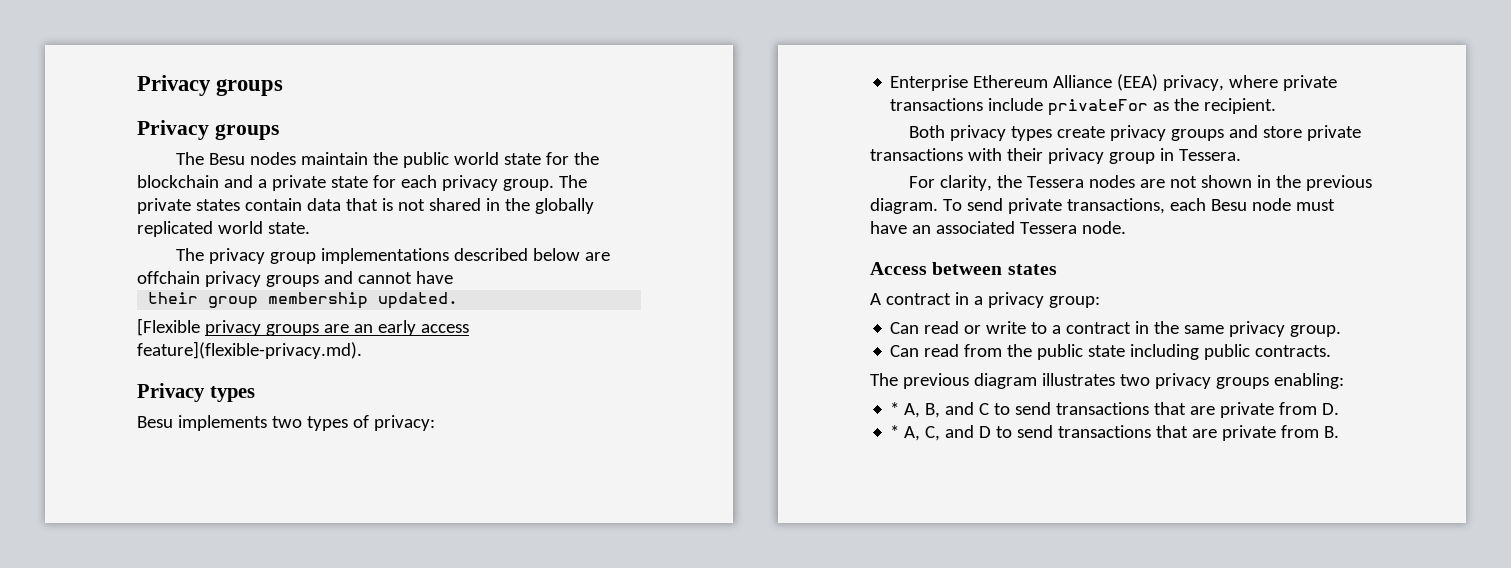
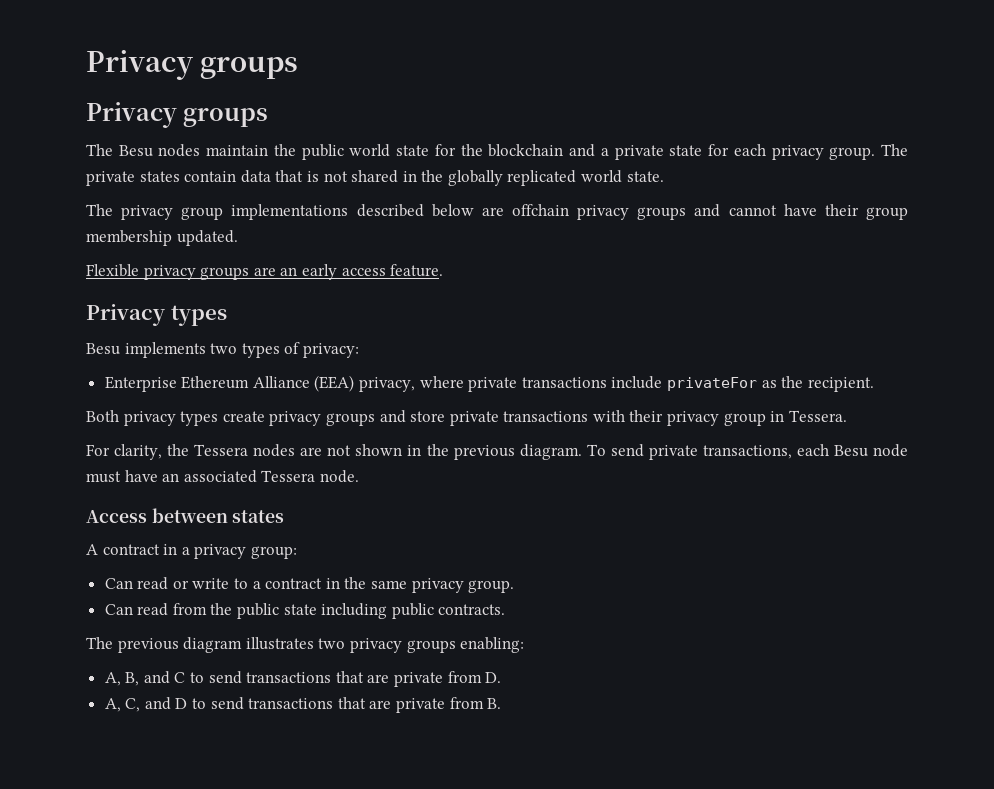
- The privacy group implementations described below are offchain privacy groups and cannot have
- their group membership updated.
+ The privacy group implementations described below are offchain privacy groups and cannot have their group membership updated.
- [Flexible privacy groups are an early access feature](flexible-privacy.md).
+ Flexible privacy groups are an early access feature.
- * A, B, and C to send transactions that are private from D.
+ A, B, and C to send transactions that are private from D.
- * A, C, and D to send transactions that are private from B.
+ A, C, and D to send transactions that are private from B.

